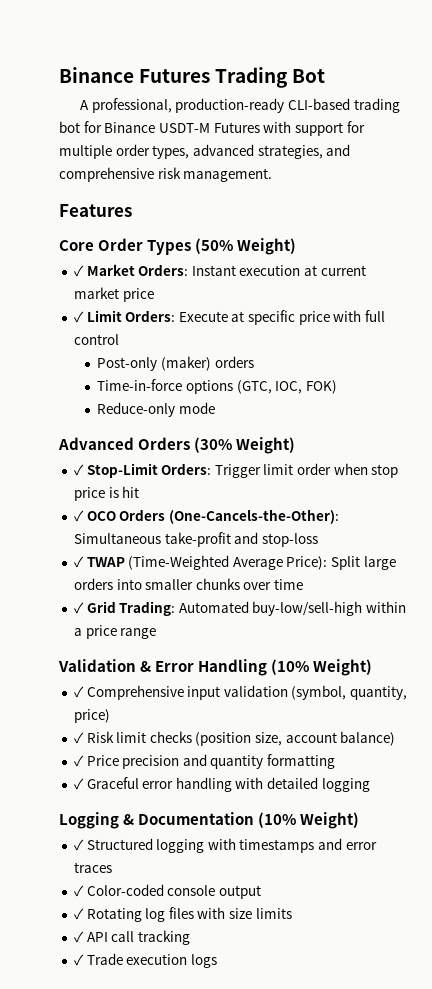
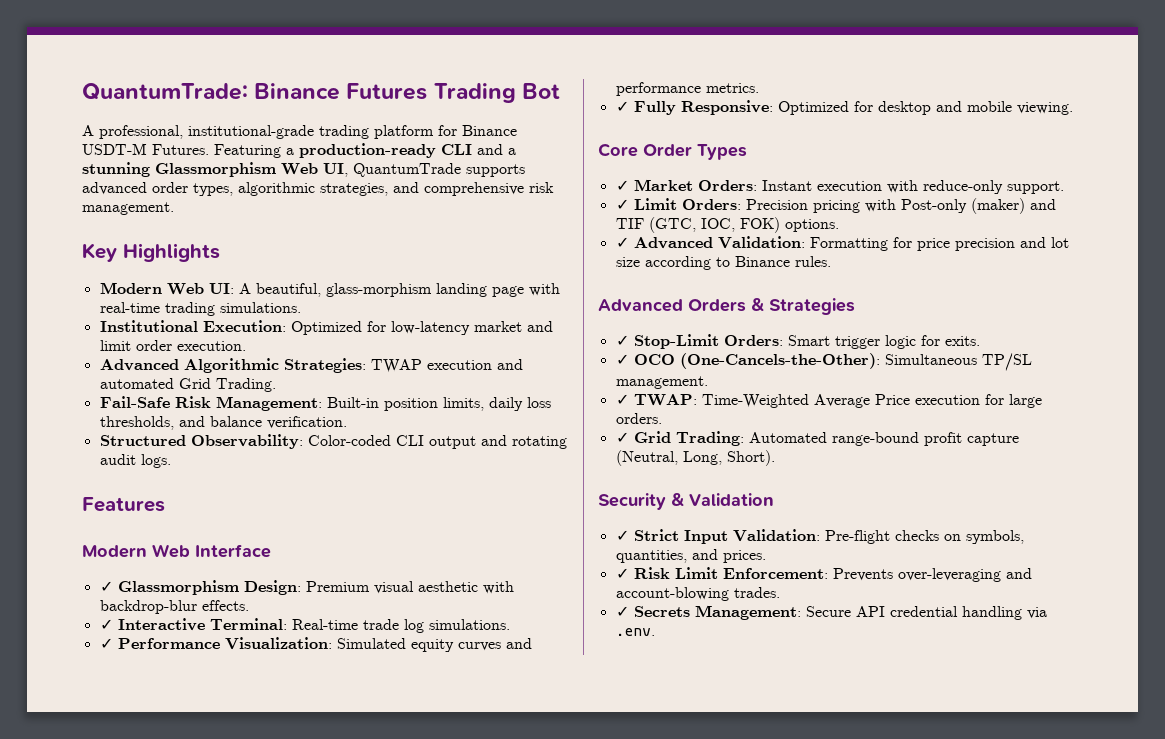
- Binance Futures Trading Bot
+ QuantumTrade: Binance Futures Trading Bot
- A professional, production-ready CLI-based trading bot for Binance USDT-M Futures with support for multiple order types, advanced strategies, and comprehensive risk management.
+ A professional, institutional-grade trading platform for Binance USDT-M Futures. Featuring a production-ready CLI and a stunning Glassmorphism Web UI, QuantumTrade supports advanced order types, algorithmic strategies, and comprehensive risk management.
+ Key Highlights
+ Modern Web UI: A beautiful, glass-morphism landing page with real-time trading simulations.
+ Institutional Execution: Optimized for low-latency market and limit order execution.
+ Advanced Algorithmic Strategies: TWAP execution and automated Grid Trading.
+ Fail-Safe Risk Management: Built-in position limits, daily loss thresholds, and balance verification.
+ Structured Observability: Color-coded CLI output and rotating audit logs.
  Features
+ Modern Web Interface
+ ✓ Glassmorphism Design: Premium visual aesthetic with backdrop-blur effects.
+ ✓ Interactive Terminal: Real-time trade log simulations.
+ ✓ Performance Visualization: Simulated equity curves and performance metrics.
+ ✓ Fully Responsive: Optimized for desktop and mobile viewing.
- Core Order Types (50% Weight)
+ Core Order Types
- ✓ Market Orders: Instant execution at current market price
+ ✓ Market Orders: Instant execution with reduce-only support.
- ✓ Limit Orders: Execute at specific price with full control
- Post-only (maker) orders
- Time-in-force options (GTC, IOC, FOK)
- Reduce-only mode
+ ✓ Limit Orders: Precision pricing with Post-only (maker) and TIF (GTC, IOC, FOK) options.
+ ✓ Advanced Validation: Formatting for price precision and lot size according to Binance rules.
- Advanced Orders (30% Weight)
+ Advanced Orders & Strategies
- ✓ Stop-Limit Orders: Trigger limit order when stop price is hit
+ ✓ Stop-Limit Orders: Smart trigger logic for exits.
- ✓ OCO Orders (One-Cancels-the-Other): Simultaneous take-profit and stop-loss
- ✓ TWAP (Time-Weighted Average Price): Split large orders into smaller chunks over time
- ✓ Grid Trading: Automated buy-low/sell-high within a price range
- Validation & Error Handling (10% Weight)
- ✓ Comprehensive input validation (symbol, quantity, price)
- ✓ Risk limit checks (position size, account balance)
- ✓ Price precision and quantity formatting
- ✓ Graceful error handling with detailed logging
- Logging & Documentation (10% Weight)
- ✓ Structured logging with timestamps and error traces
- ✓ Color-coded console output
- ✓ Rotating log files with size limits
- ✓ API call tracking
- ✓ Trade execution logs
+ ✓ OCO (One-Cancels-the-Other): Simultaneous TP/SL management.
+ ✓ TWAP: Time-Weighted Average Price execution for large orders.
+ ✓ Grid Trading: Automated range-bound profit capture (Neutral, Long, Short).
+ Security & Validation
+ ✓ Strict Input Validation: Pre-flight checks on symbols, quantities, and prices.
+ ✓ Risk Limit Enforcement: Prevents over-leveraging and account-blowing trades.
+ ✓ Secrets Management: Secure API credential handling via .env.

